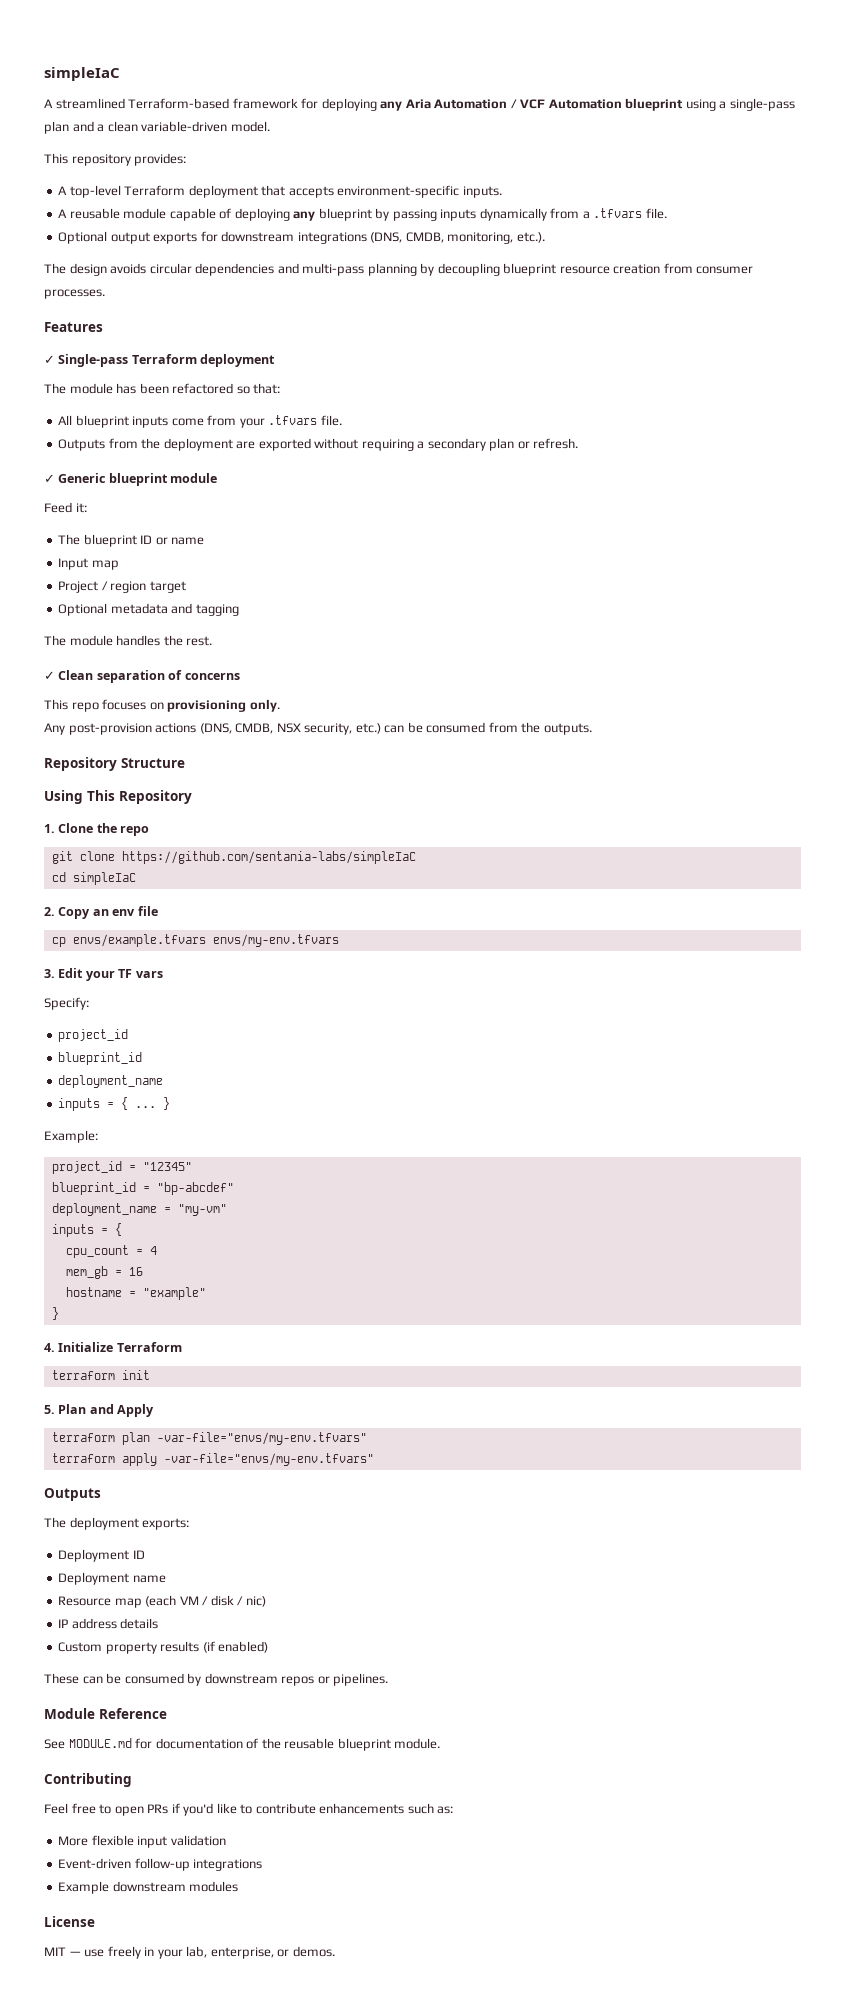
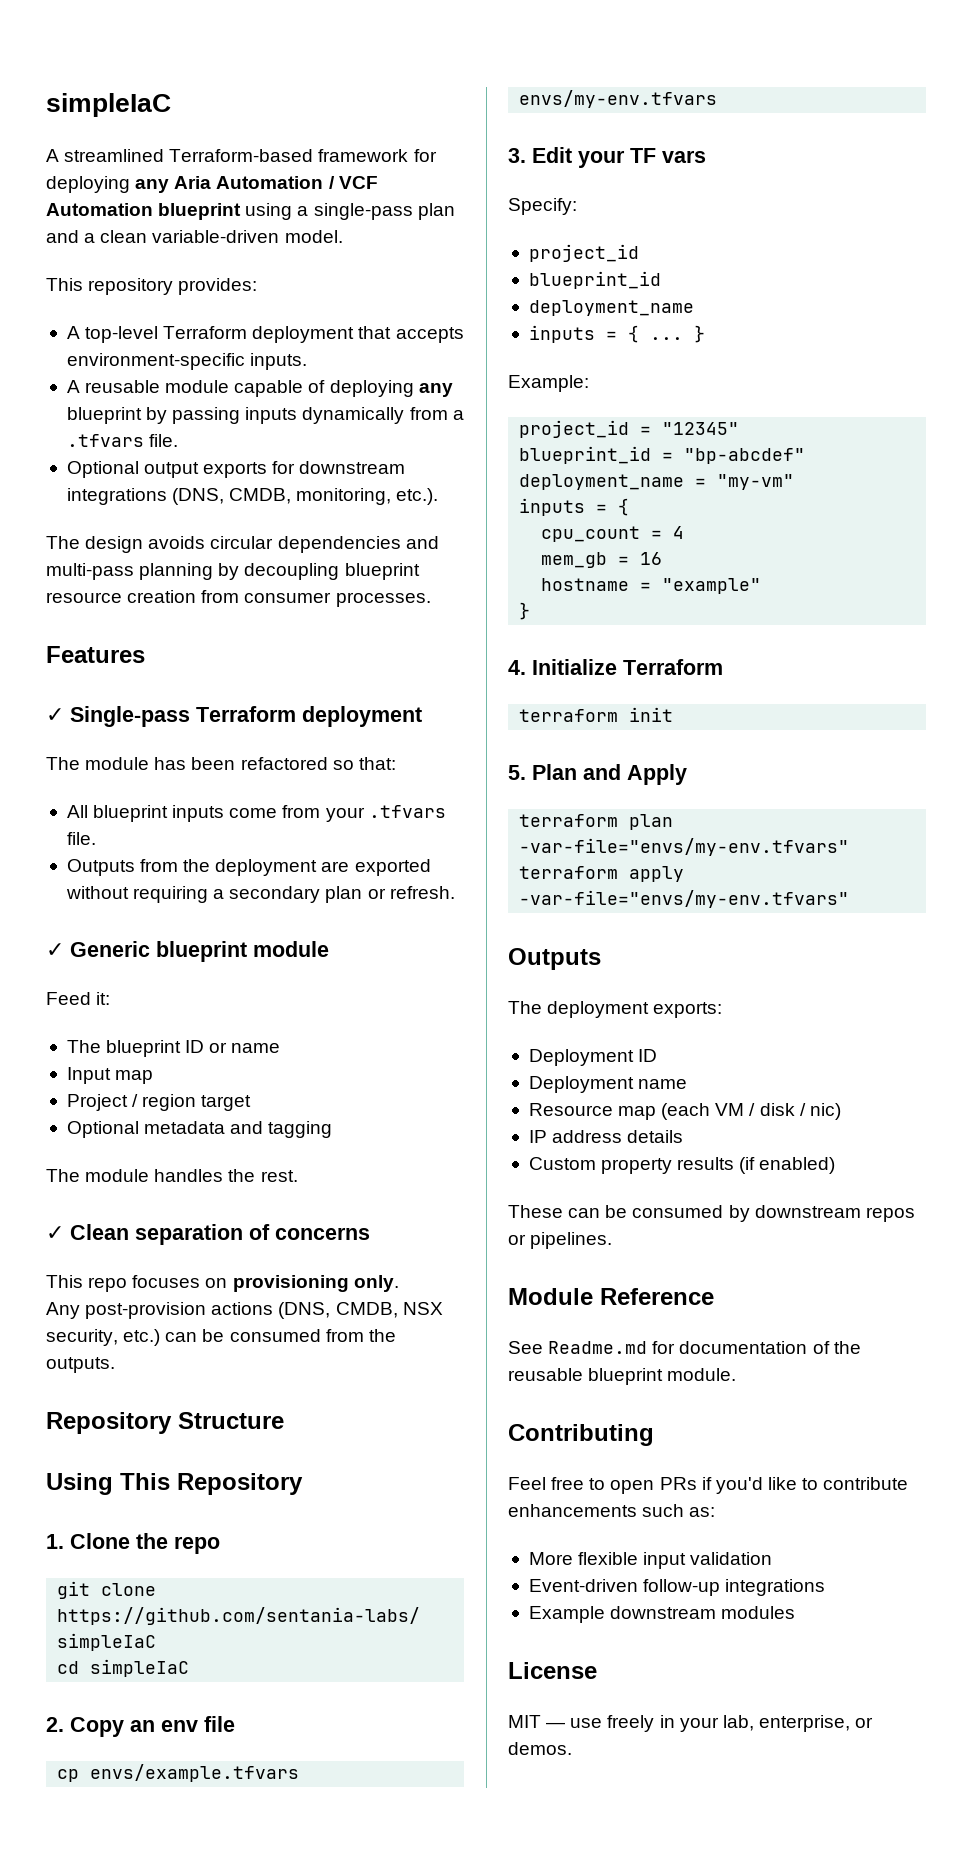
- See MODULE.md for documentation of the reusable blueprint module.
+ See Readme.md for documentation of the reusable blueprint module.

